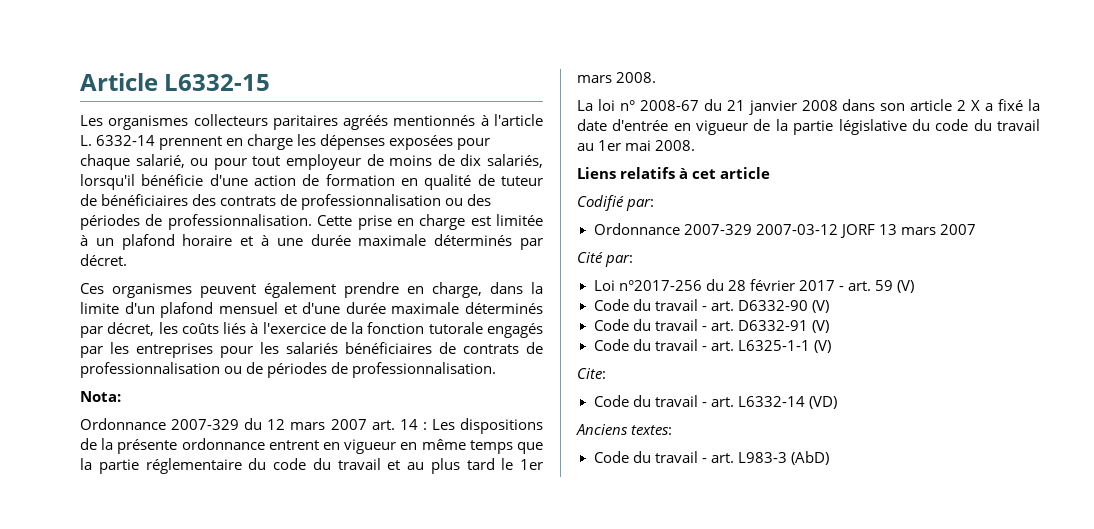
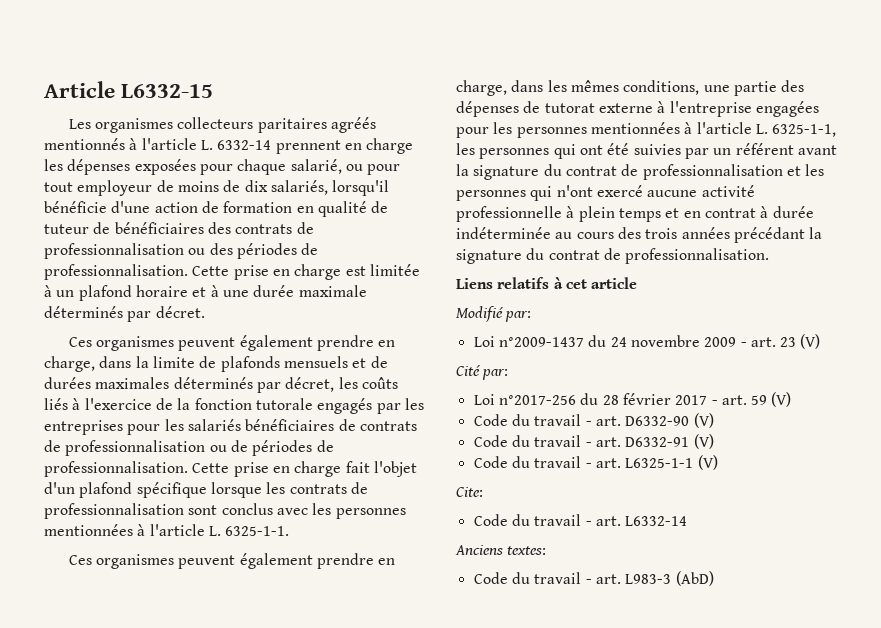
- Ces organismes peuvent également prendre en charge, dans la limite d'un plafond mensuel et d'une durée maximale déterminés par décret, les coûts liés à l'exercice de la fonction tutorale engagés par les entreprises pour les salariés bénéficiaires de contrats de professionnalisation ou de périodes de professionnalisation.
- Nota:
- Ordonnance 2007-329 du 12 mars 2007 art. 14 : Les dispositions de la présente ordonnance entrent en vigueur en même temps que la partie réglementaire du code du travail et au plus tard le 1er mars 2008.
- La loi n° 2008-67 du 21 janvier 2008 dans son article 2 X a fixé la date d'entrée en vigueur de la partie législative du code du travail au 1er mai 2008.
+ Ces organismes peuvent également prendre en charge, dans la limite de plafonds mensuels et de durées maximales déterminés par décret, les coûts liés à l'exercice de la fonction tutorale engagés par les entreprises pour les salariés bénéficiaires de contrats de professionnalisation ou de périodes de professionnalisation. Cette prise en charge fait l'objet d'un plafond spécifique lorsque les contrats de professionnalisation sont conclus avec les personnes mentionnées à l'article L. 6325-1-1.
+ Ces organismes peuvent également prendre en charge, dans les mêmes conditions, une partie des dépenses de tutorat externe à l'entreprise engagées pour les personnes mentionnées à l'article L. 6325-1-1, les personnes qui ont été suivies par un référent avant la signature du contrat de professionnalisation et les personnes qui n'ont exercé aucune activité professionnelle à plein temps et en contrat à durée indéterminée au cours des trois années précédant la signature du contrat de professionnalisation.
- Codifié par:
- Ordonnance 2007-329 2007-03-12 JORF 13 mars 2007
+ Modifié par:
+ Loi n°2009-1437 du 24 novembre 2009 - art. 23 (V)
- Code du travail - art. L6332-14 (VD)
+ Code du travail - art. L6332-14

